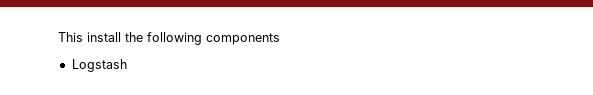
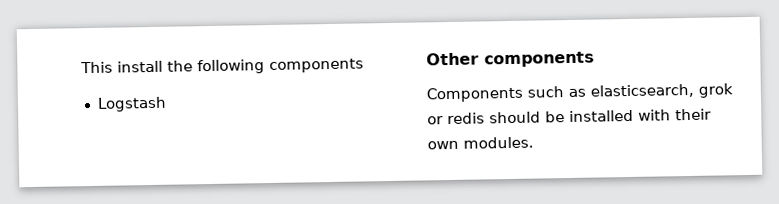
+ Other components
+ Components such as elasticsearch, grok or redis should be installed with their own modules.

